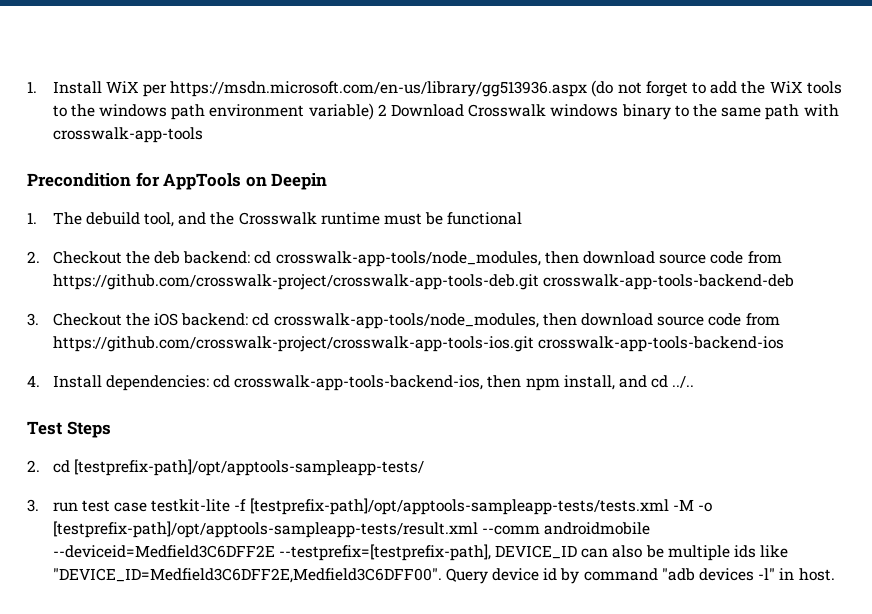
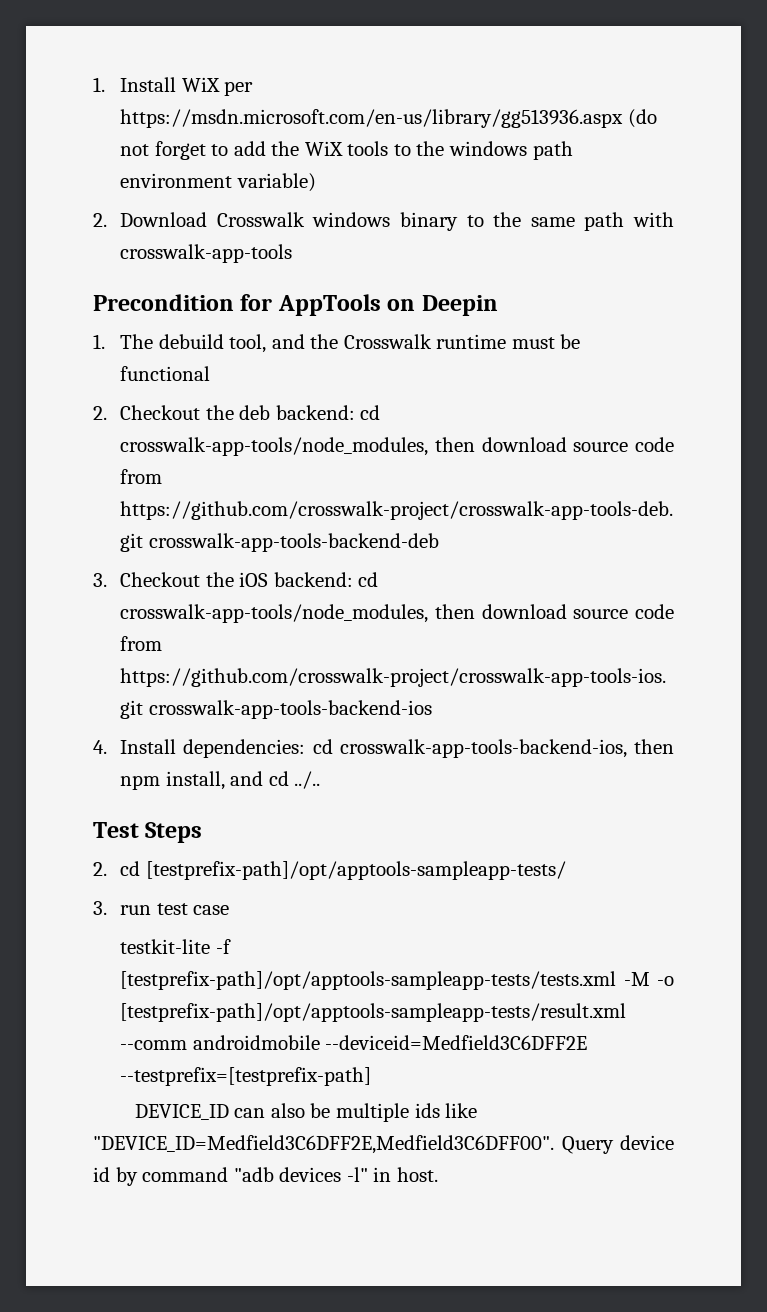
- 1. Install WiX per https://msdn.microsoft.com/en-us/library/gg513936.aspx (do not forget to add the WiX tools to the windows path environment variable) 2 Download Crosswalk windows binary to the same path with crosswalk-app-tools
+ 1. Install WiX per https://msdn.microsoft.com/en-us/library/gg513936.aspx (do not forget to add the WiX tools to the windows path environment variable)
+ 2. Download Crosswalk windows binary to the same path with crosswalk-app-tools
- 3. run test case testkit-lite -f [testprefix-path]/opt/apptools-sampleapp-tests/tests.xml -M -o [testprefix-path]/opt/apptools-sampleapp-tests/result.xml --comm androidmobile --deviceid=Medfield3C6DFF2E --testprefix=[testprefix-path], DEVICE_ID can also be multiple ids like "DEVICE_ID=Medfield3C6DFF2E,Medfield3C6DFF00".
+ 3. run test case
+ testkit-lite -f [testprefix-path]/opt/apptools-sampleapp-tests/tests.xml -M -o [testprefix-path]/opt/apptools-sampleapp-tests/result.xml --comm androidmobile --deviceid=Medfield3C6DFF2E --testprefix=[testprefix-path]
+ DEVICE_ID can also be multiple ids like "DEVICE_ID=Medfield3C6DFF2E,Medfield3C6DFF00".

